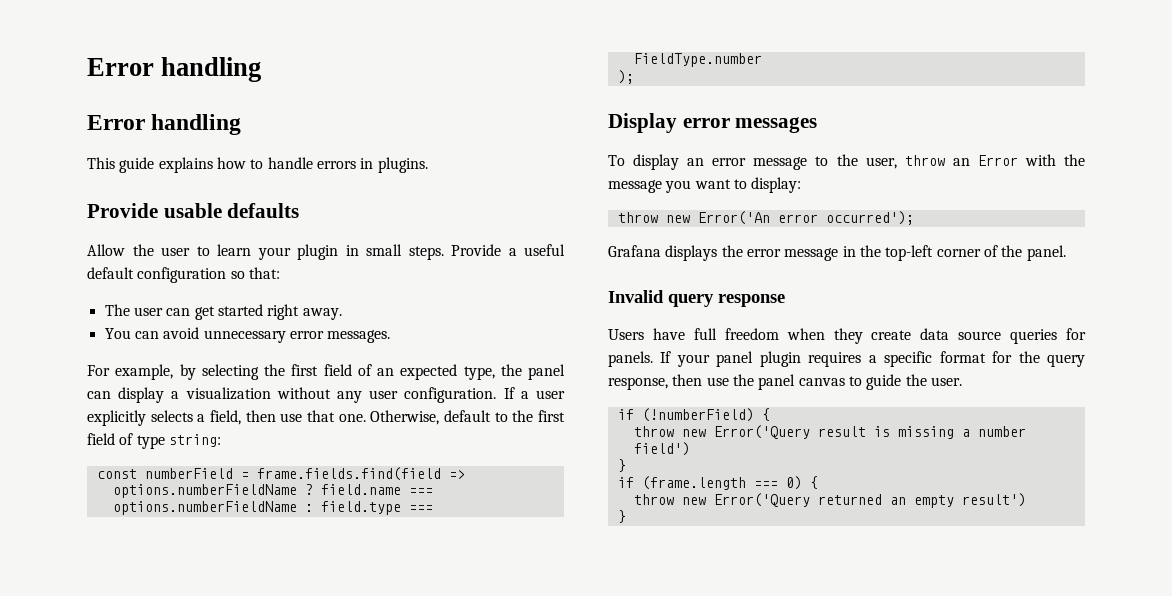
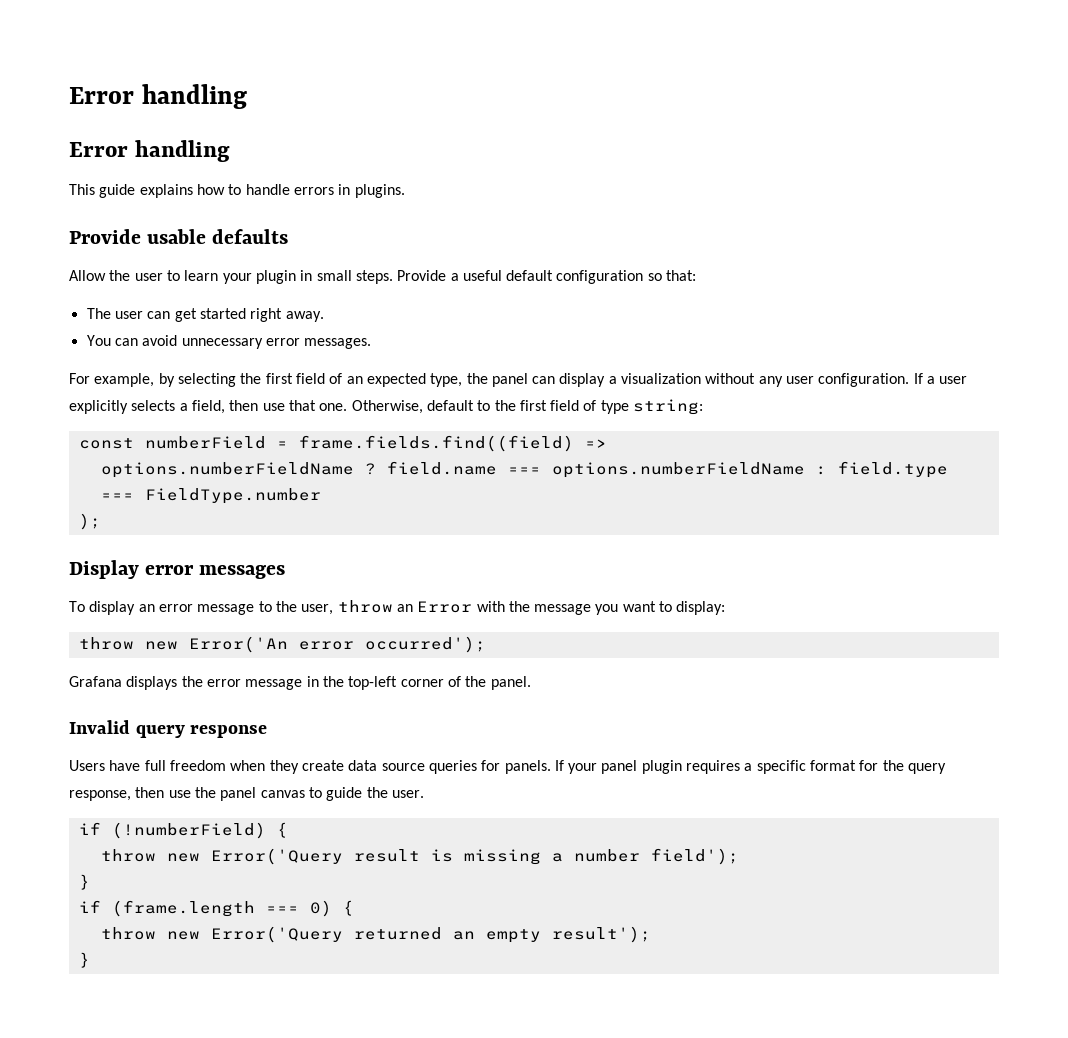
- const numberField = frame.fields.find(field =>
+ const numberField = frame.fields.find((field) =>
- throw new Error('Query result is missing a number field')
+ throw new Error('Query result is missing a number field');
- throw new Error('Query returned an empty result')
+ throw new Error('Query returned an empty result');

